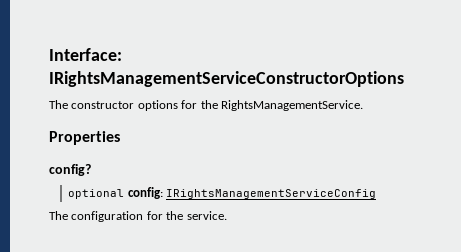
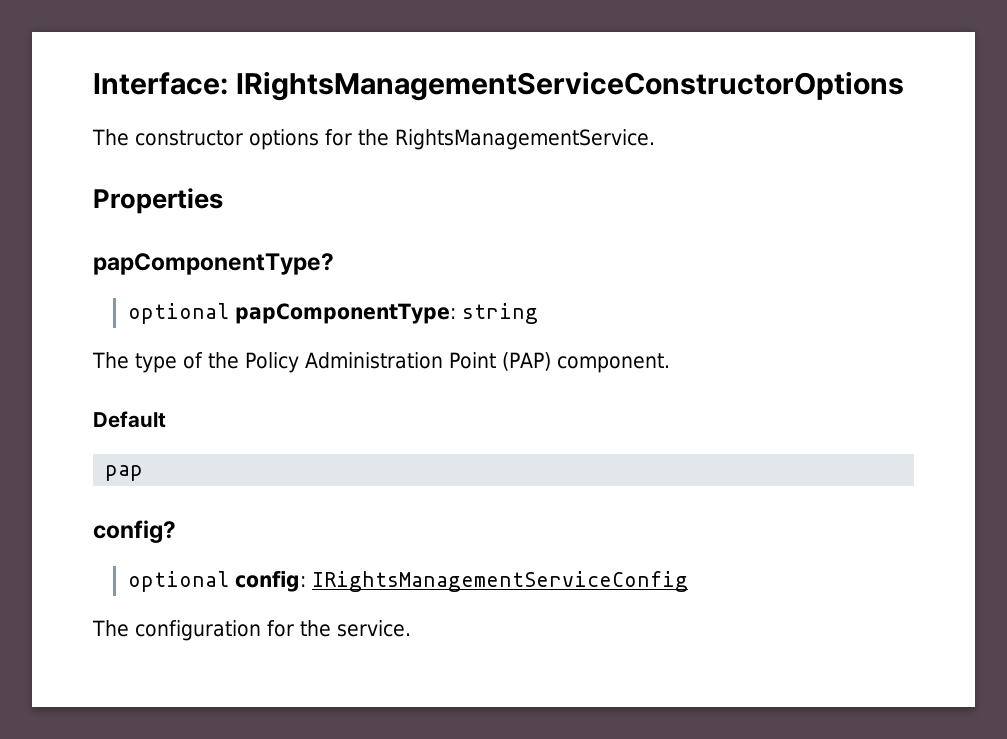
+ papComponentType?
+ optional papComponentType: string
+ The type of the Policy Administration Point (PAP) component.
+ Default
+ pap

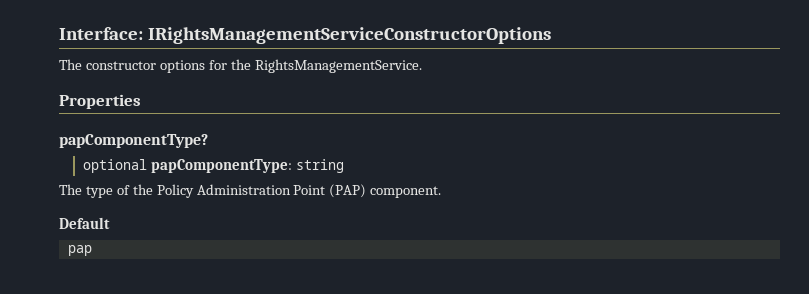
- config?
- optional config: IRightsManagementServiceConfig
- The configuration for the service.

